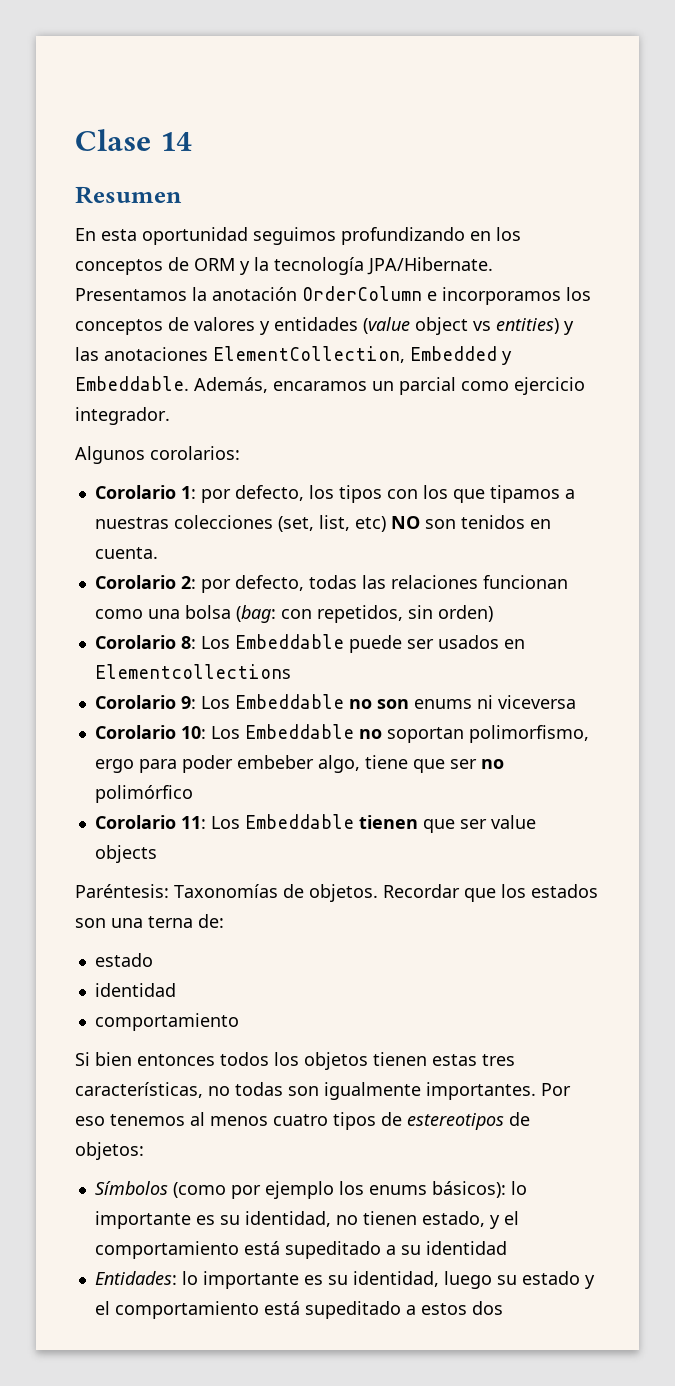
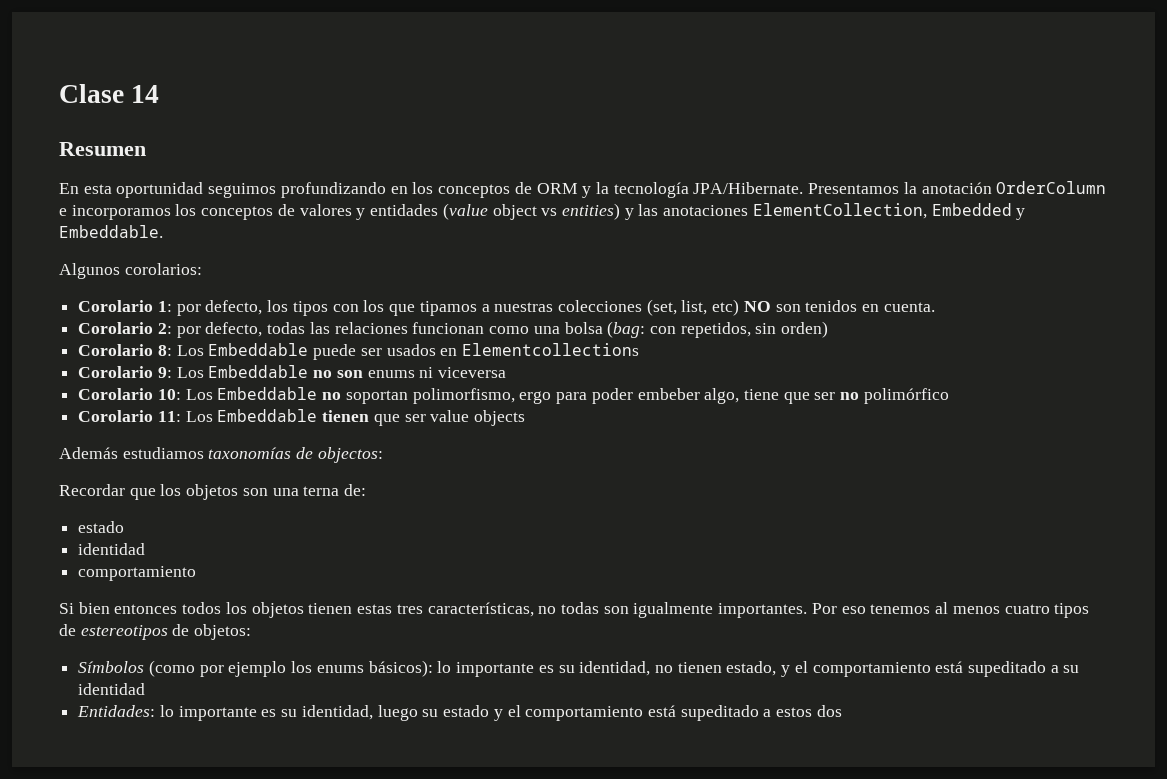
- Además, encaramos un parcial como ejercicio integrador.
- Paréntesis: Taxonomías de objetos. Recordar que los estados son una terna de:
+ Además estudiamos taxonomías de objectos:
+ Recordar que los objetos son una terna de:

